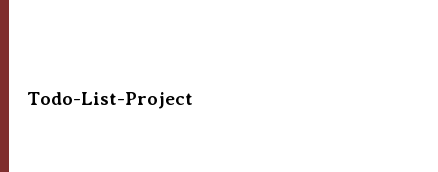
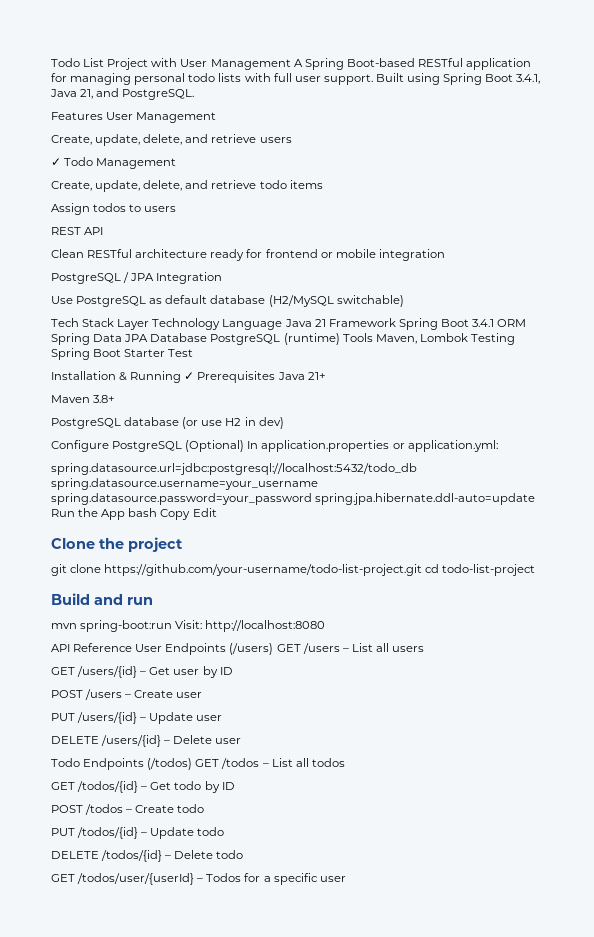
- Todo-List-Project
+ Todo List Project with User Management A Spring Boot-based RESTful application for managing personal todo lists with full user support. Built using Spring Boot 3.4.1, Java 21, and PostgreSQL.
+ Features User Management
+ Create, update, delete, and retrieve users
+ ✓ Todo Management
+ Create, update, delete, and retrieve todo items
+ Assign todos to users
+ REST API
+ Clean RESTful architecture ready for frontend or mobile integration
+ PostgreSQL / JPA Integration
+ Use PostgreSQL as default database (H2/MySQL switchable)
+ Tech Stack Layer Technology Language Java 21 Framework Spring Boot 3.4.1 ORM Spring Data JPA Database PostgreSQL (runtime) Tools Maven, Lombok Testing Spring Boot Starter Test
+ Installation & Running ✓ Prerequisites Java 21+
+ Maven 3.8+
+ PostgreSQL database (or use H2 in dev)
+ Configure PostgreSQL (Optional) In application.properties or application.yml:
+ spring.datasource.url=jdbc:postgresql://localhost:5432/todo_db spring.datasource.username=your_username spring.datasource.password=your_password spring.jpa.hibernate.ddl-auto=update Run the App bash Copy Edit
+ Clone the project
+ git clone https://github.com/your-username/todo-list-project.git cd todo-list-project
+ Build and run
+ mvn spring-boot:run Visit: http://localhost:8080
+ API Reference User Endpoints (/users) GET /users – List all users
+ GET /users/{id} – Get user by ID
+ POST /users – Create user
+ PUT /users/{id} – Update user
+ DELETE /users/{id} – Delete user
+ Todo Endpoints (/todos) GET /todos – List all todos
+ GET /todos/{id} – Get todo by ID
+ POST /todos – Create todo
+ PUT /todos/{id} – Update todo
+ DELETE /todos/{id} – Delete todo
+ GET /todos/user/{userId} – Todos for a specific user

